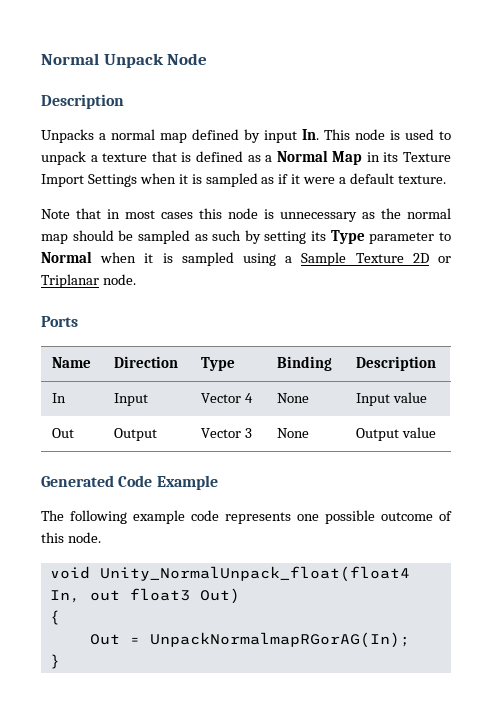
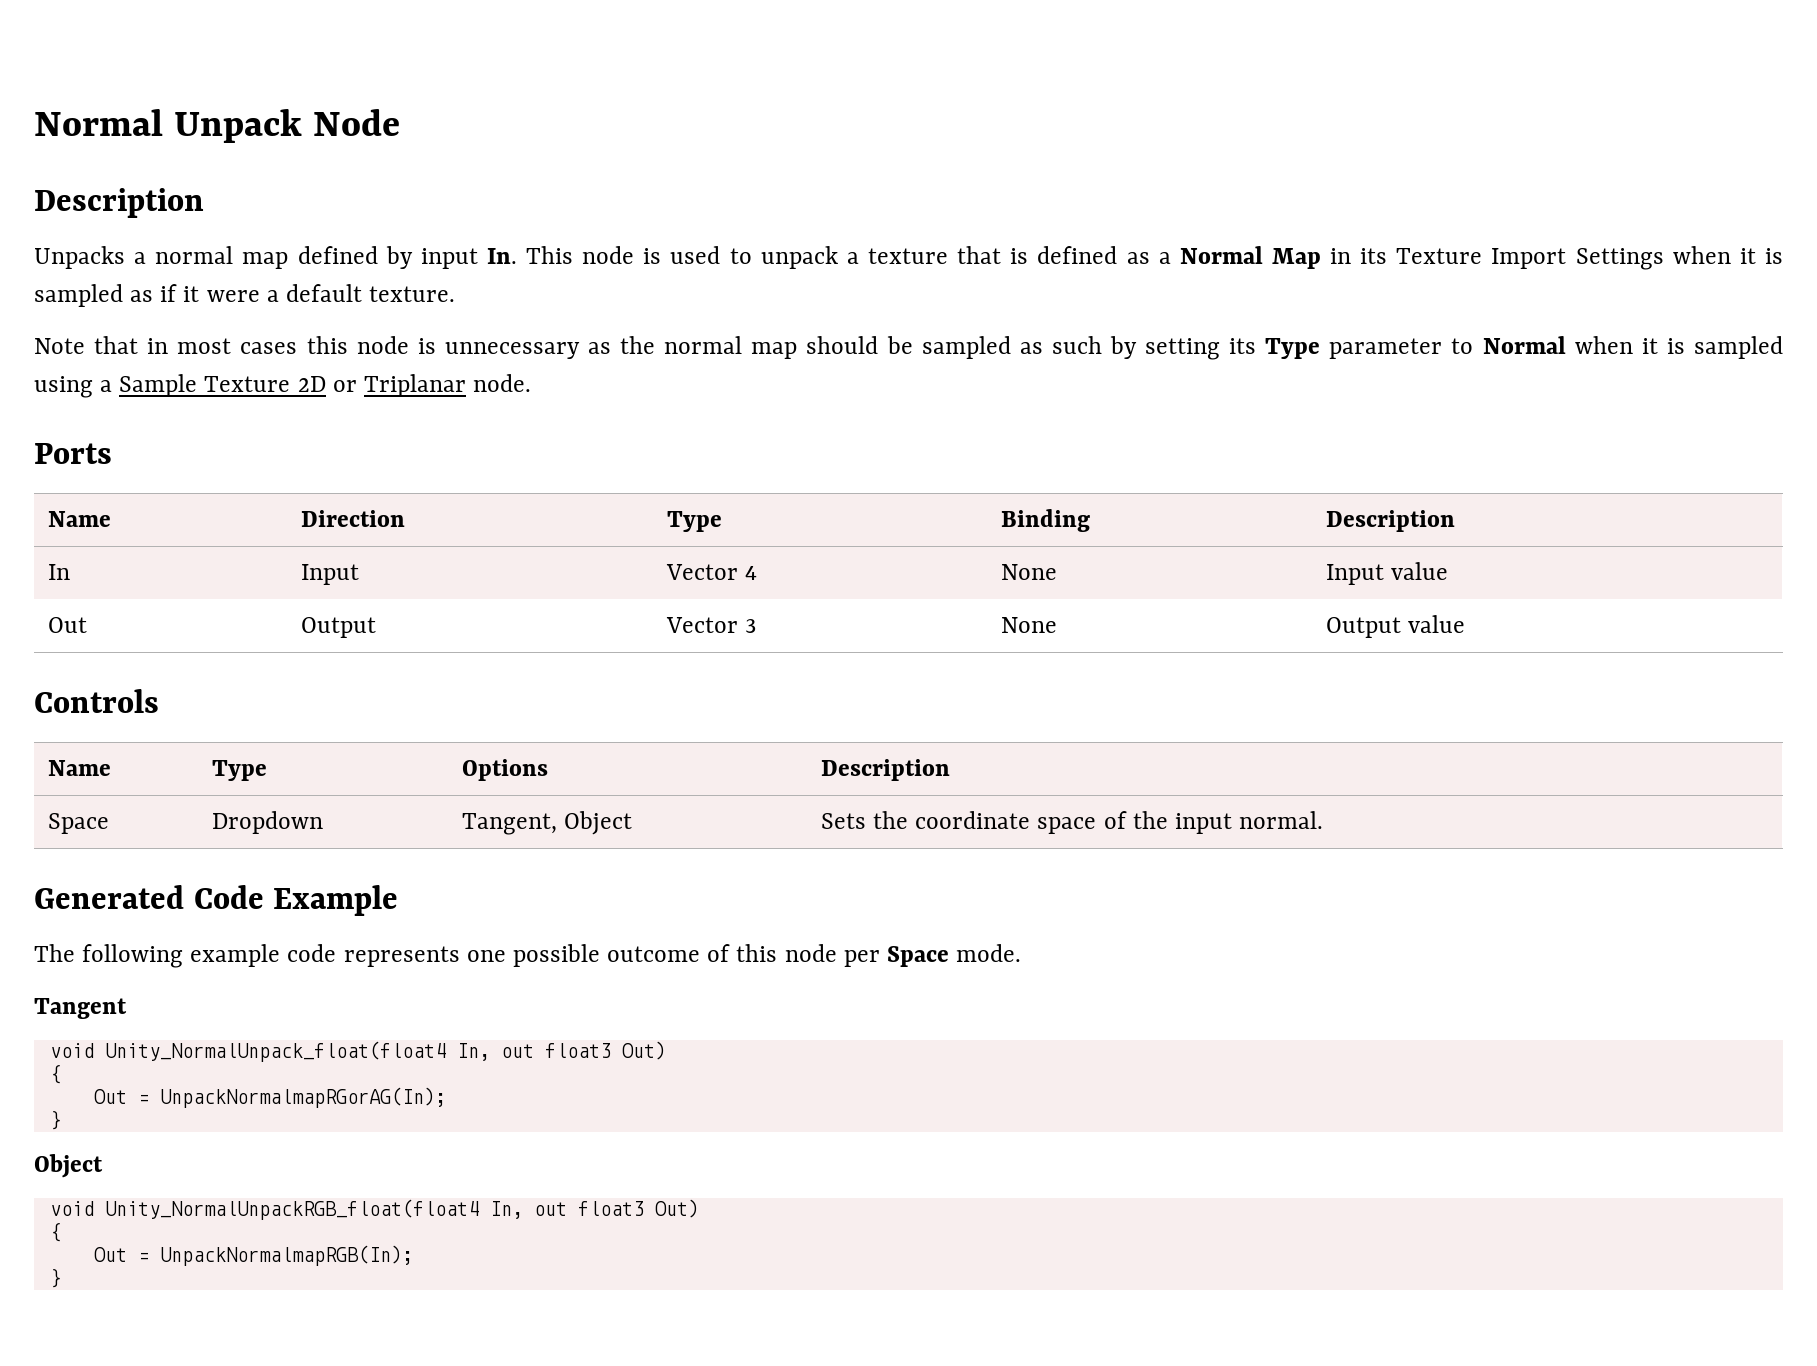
+ Controls
+ Name | Type | Options | Description
+ Space | Dropdown | Tangent, Object | Sets the coordinate space of the input normal.
- The following example code represents one possible outcome of this node.
+ The following example code represents one possible outcome of this node per Space mode.
+ Tangent
  Out = UnpackNormalmapRGorAG(In);
+ }
+ Object
+ void Unity_NormalUnpackRGB_float(float4 In, out float3 Out)
+ {
+ Out = UnpackNormalmapRGB(In);

